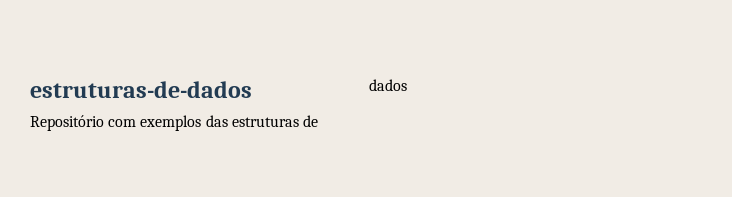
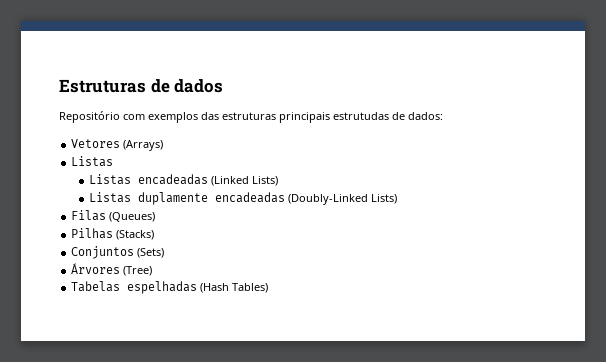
- estruturas-de-dados
+ Estruturas de dados
- Repositório com exemplos das estruturas de dados
+ Repositório com exemplos das estruturas principais estrutudas de dados:
+ Vetores (Arrays)
+ Listas
+ Listas encadeadas (Linked Lists)
+ Listas duplamente encadeadas (Doubly-Linked Lists)
+ Filas (Queues)
+ Pilhas (Stacks)
+ Conjuntos (Sets)
+ Árvores (Tree)
+ Tabelas espelhadas (Hash Tables)

